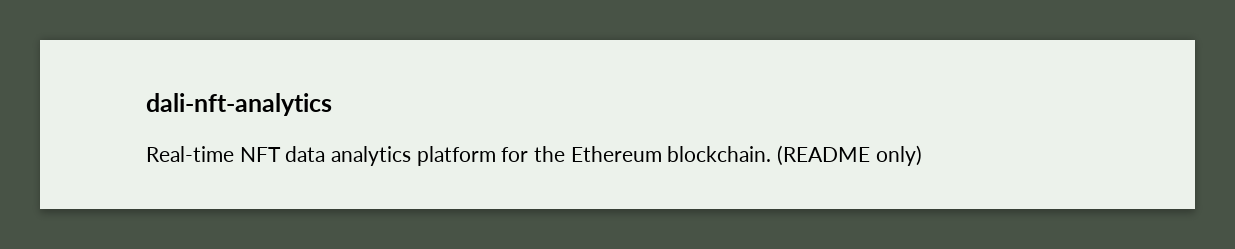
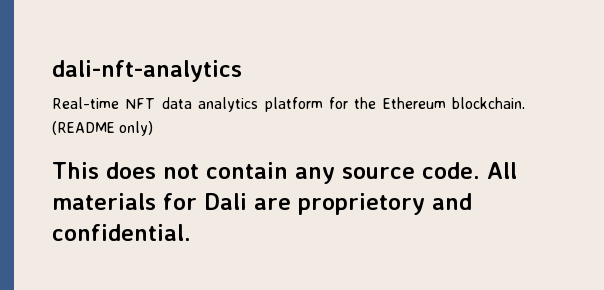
+ This does not contain any source code. All materials for Dali are proprietory and confidential.

